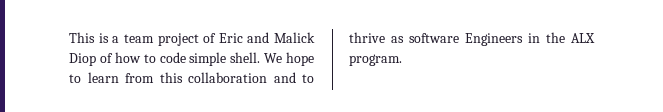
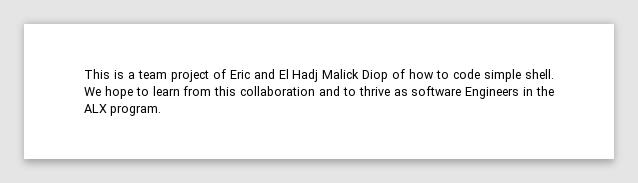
- This is a team project of Eric and Malick Diop of how to code simple shell.
+ This is a team project of Eric and El Hadj Malick Diop of how to code simple shell.

